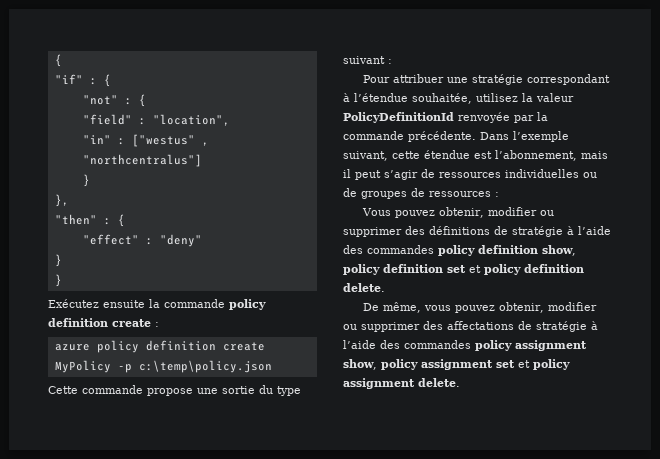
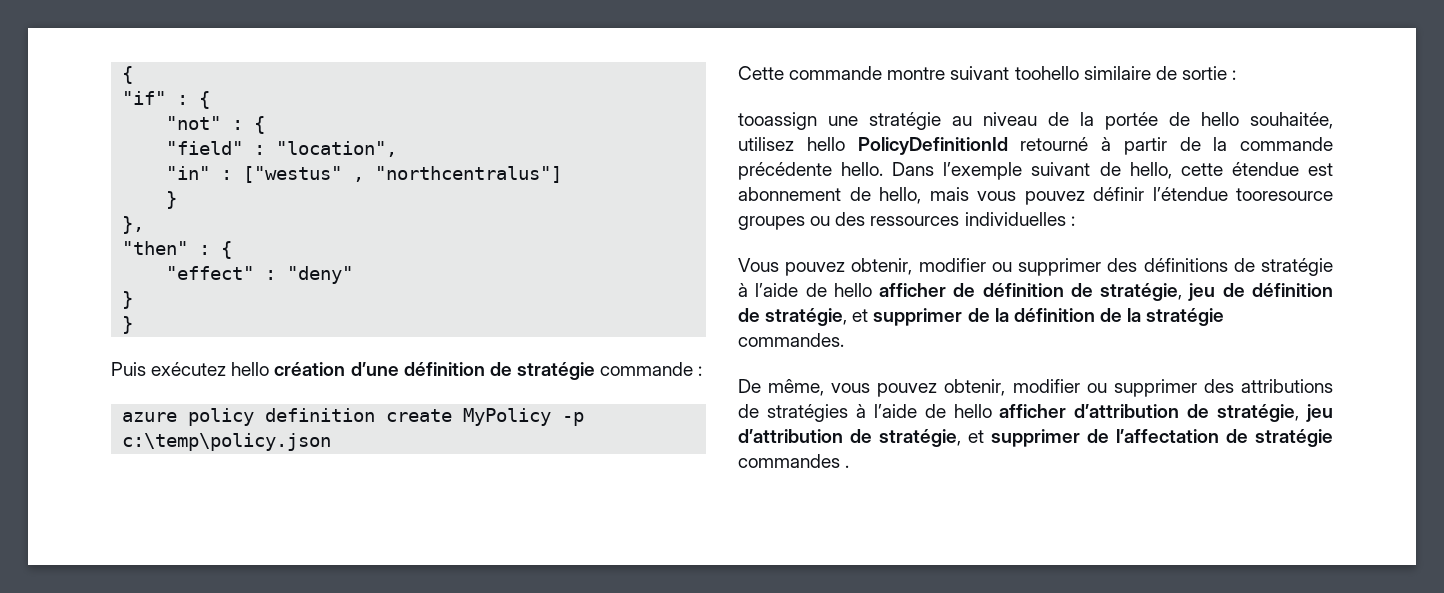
- Exécutez ensuite la commande policy definition create :
+ Puis exécutez hello création d’une définition de stratégie commande :
- Cette commande propose une sortie du type suivant :
- Pour attribuer une stratégie correspondant à l’étendue souhaitée, utilisez la valeur PolicyDefinitionId renvoyée par la commande précédente. Dans l’exemple suivant, cette étendue est l’abonnement, mais il peut s’agir de ressources individuelles ou de groupes de ressources :
+ Cette commande montre suivant toohello similaire de sortie :
+ tooassign une stratégie au niveau de la portée de hello souhaitée, utilisez hello PolicyDefinitionId retourné à partir de la commande précédente hello. Dans l’exemple suivant de hello, cette étendue est abonnement de hello, mais vous pouvez définir l’étendue tooresource groupes ou des ressources individuelles :
- Vous pouvez obtenir, modifier ou supprimer des définitions de stratégie à l’aide des commandes policy definition show, policy definition set et policy definition delete.
+ Vous pouvez obtenir, modifier ou supprimer des définitions de stratégie à l’aide de hello afficher de définition de stratégie, jeu de définition de stratégie, et supprimer de la définition de la stratégie commandes.
- De même, vous pouvez obtenir, modifier ou supprimer des affectations de stratégie à l’aide des commandes policy assignment show, policy assignment set et policy assignment delete.
+ De même, vous pouvez obtenir, modifier ou supprimer des attributions de stratégies à l’aide de hello afficher d’attribution de stratégie, jeu d’attribution de stratégie, et supprimer de l’affectation de stratégie commandes .

